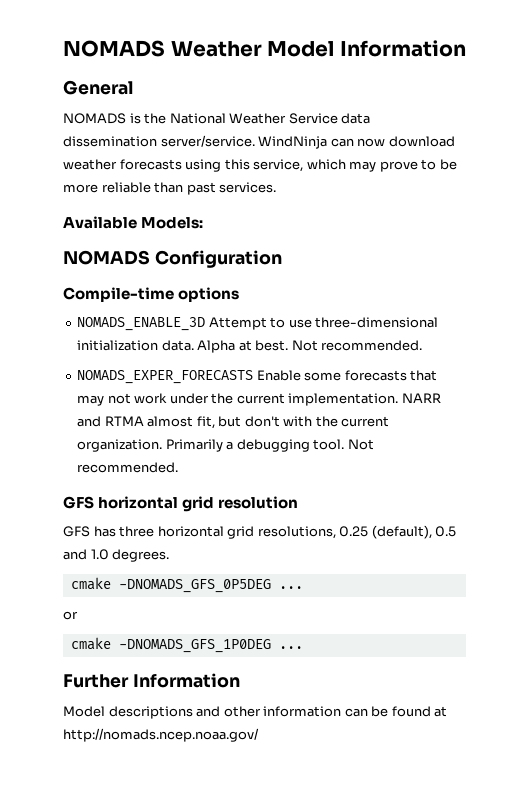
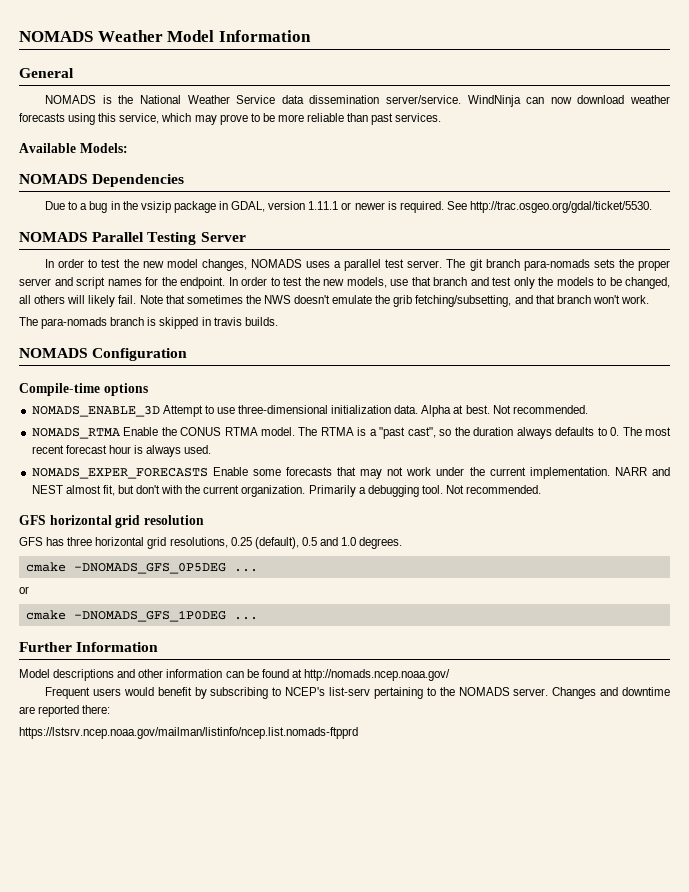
+ NOMADS Dependencies
+ Due to a bug in the vsizip package in GDAL, version 1.11.1 or newer is required. See http://trac.osgeo.org/gdal/ticket/5530.
+ NOMADS Parallel Testing Server
+ In order to test the new model changes, NOMADS uses a parallel test server. The git branch para-nomads sets the proper server and script names for the endpoint. In order to test the new models, use that branch and test only the models to be changed, all others will likely fail. Note that sometimes the NWS doesn't emulate the grib fetching/subsetting, and that branch won't work.
+ The para-nomads branch is skipped in travis builds.
+ NOMADS_RTMA Enable the CONUS RTMA model. The RTMA is a "past cast", so the duration always defaults to 0. The most recent forecast hour is always used.
- NARR and RTMA almost fit, but don't with the current organization.
+ NARR and NEST almost fit, but don't with the current organization.
+ Frequent users would benefit by subscribing to NCEP's list-serv pertaining to the NOMADS server. Changes and downtime are reported there:
+ https://lstsrv.ncep.noaa.gov/mailman/listinfo/ncep.list.nomads-ftpprd

